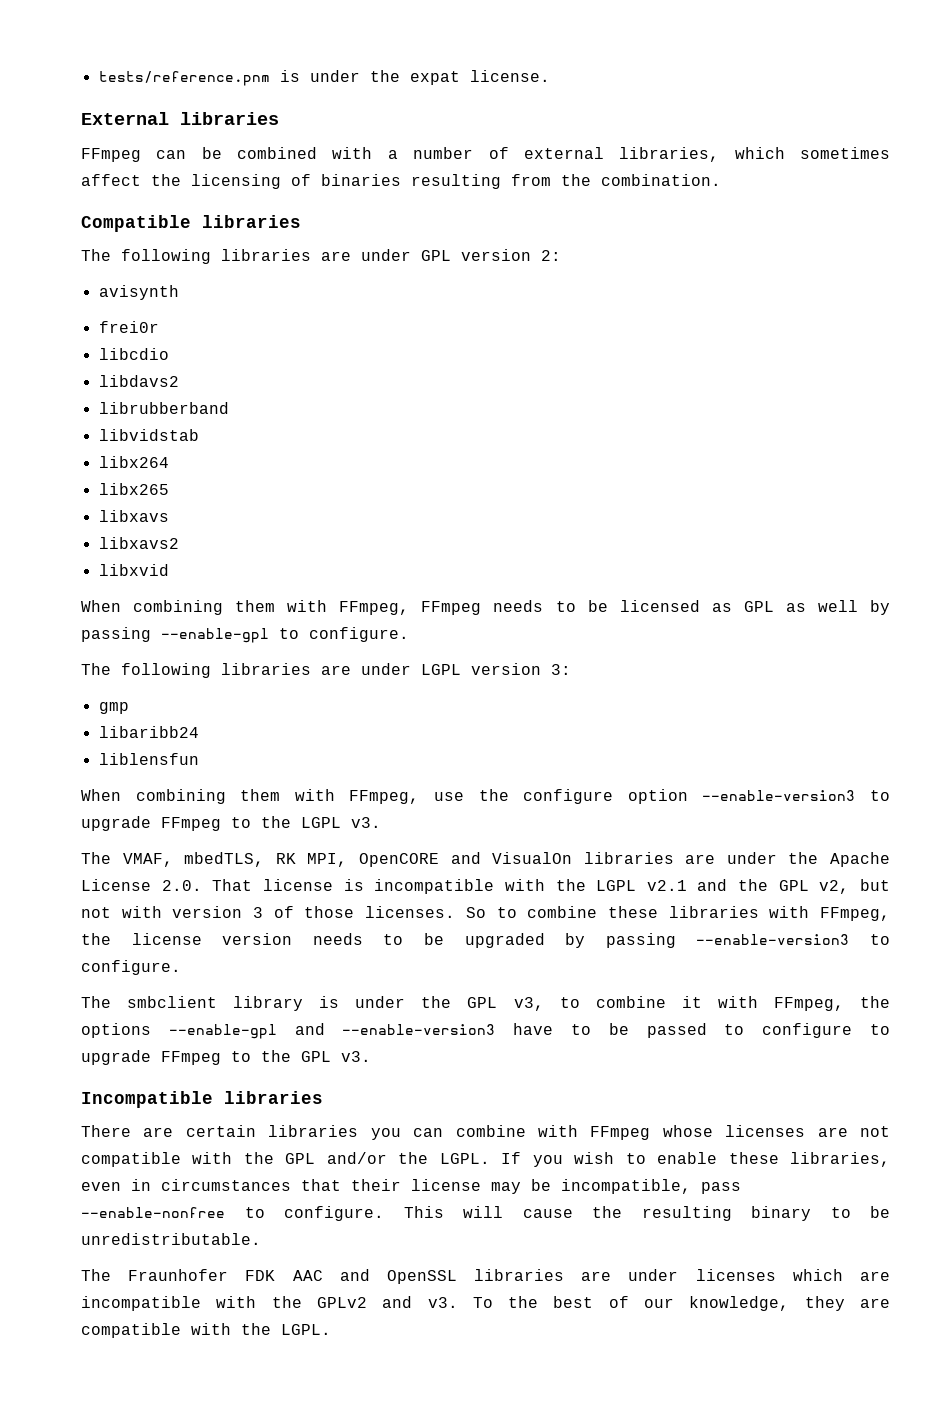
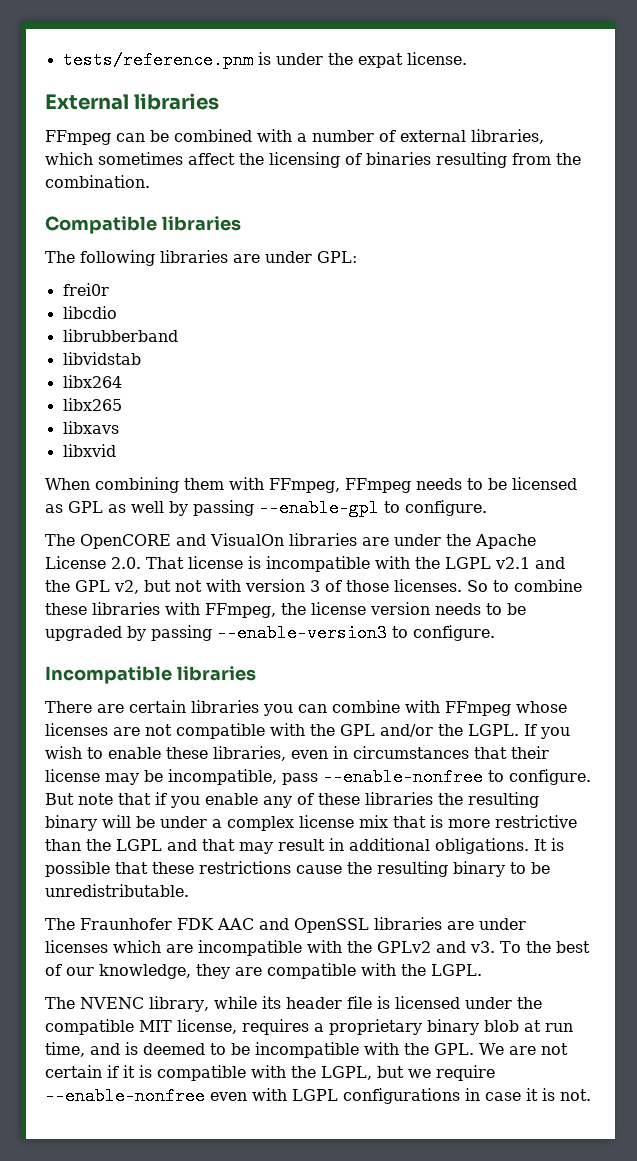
- The following libraries are under GPL version 2:
- avisynth
+ The following libraries are under GPL:
- libdavs2
- libxavs2
- The following libraries are under LGPL version 3:
- gmp
- libaribb24
- liblensfun
- When combining them with FFmpeg, use the configure option --enable-version3 to upgrade FFmpeg to the LGPL v3.
- The VMAF, mbedTLS, RK MPI, OpenCORE and VisualOn libraries are under the Apache License 2.0. That license is incompatible with the LGPL v2.1 and the GPL v2, but not with version 3 of those licenses.
+ The OpenCORE and VisualOn libraries are under the Apache License 2.0. That license is incompatible with the LGPL v2.1 and the GPL v2, but not with version 3 of those licenses.
- The smbclient library is under the GPL v3, to combine it with FFmpeg, the options --enable-gpl and --enable-version3 have to be passed to configure to upgrade FFmpeg to the GPL v3.
- This will cause the resulting binary to be unredistributable.
+ But note that if you enable any of these libraries the resulting binary will be under a complex license mix that is more restrictive than the LGPL and that may result in additional obligations. It is possible that these restrictions cause the resulting binary to be unredistributable.
+ The NVENC library, while its header file is licensed under the compatible MIT license, requires a proprietary binary blob at run time, and is deemed to be incompatible with the GPL. We are not certain if it is compatible with the LGPL, but we require --enable-nonfree even with LGPL configurations in case it is not.

